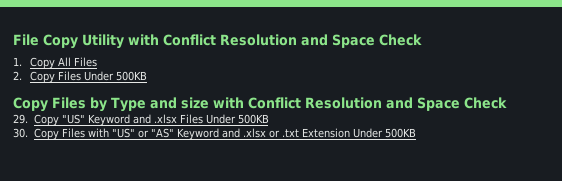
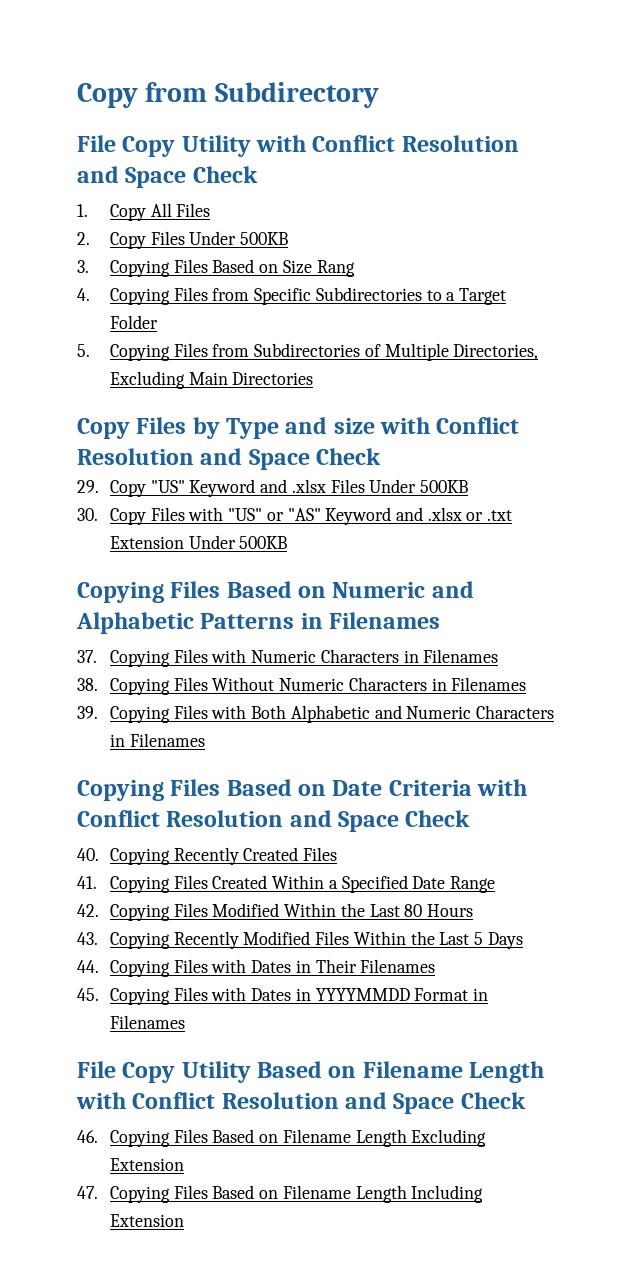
+ Copy from Subdirectory
+ 3. Copying Files Based on Size Rang
+ 4. Copying Files from Specific Subdirectories to a Target Folder
+ 5. Copying Files from Subdirectories of Multiple Directories, Excluding Main Directories
+ Copying Files Based on Numeric and Alphabetic Patterns in Filenames
+ 37. Copying Files with Numeric Characters in Filenames
+ 38. Copying Files Without Numeric Characters in Filenames
+ 39. Copying Files with Both Alphabetic and Numeric Characters in Filenames
+ Copying Files Based on Date Criteria with Conflict Resolution and Space Check
+ 40. Copying Recently Created Files
+ 41. Copying Files Created Within a Specified Date Range
+ 42. Copying Files Modified Within the Last 80 Hours
+ 43. Copying Recently Modified Files Within the Last 5 Days
+ 44. Copying Files with Dates in Their Filenames
+ 45. Copying Files with Dates in YYYYMMDD Format in Filenames
+ File Copy Utility Based on Filename Length with Conflict Resolution and Space Check
+ 46. Copying Files Based on Filename Length Excluding Extension
+ 47. Copying Files Based on Filename Length Including Extension

